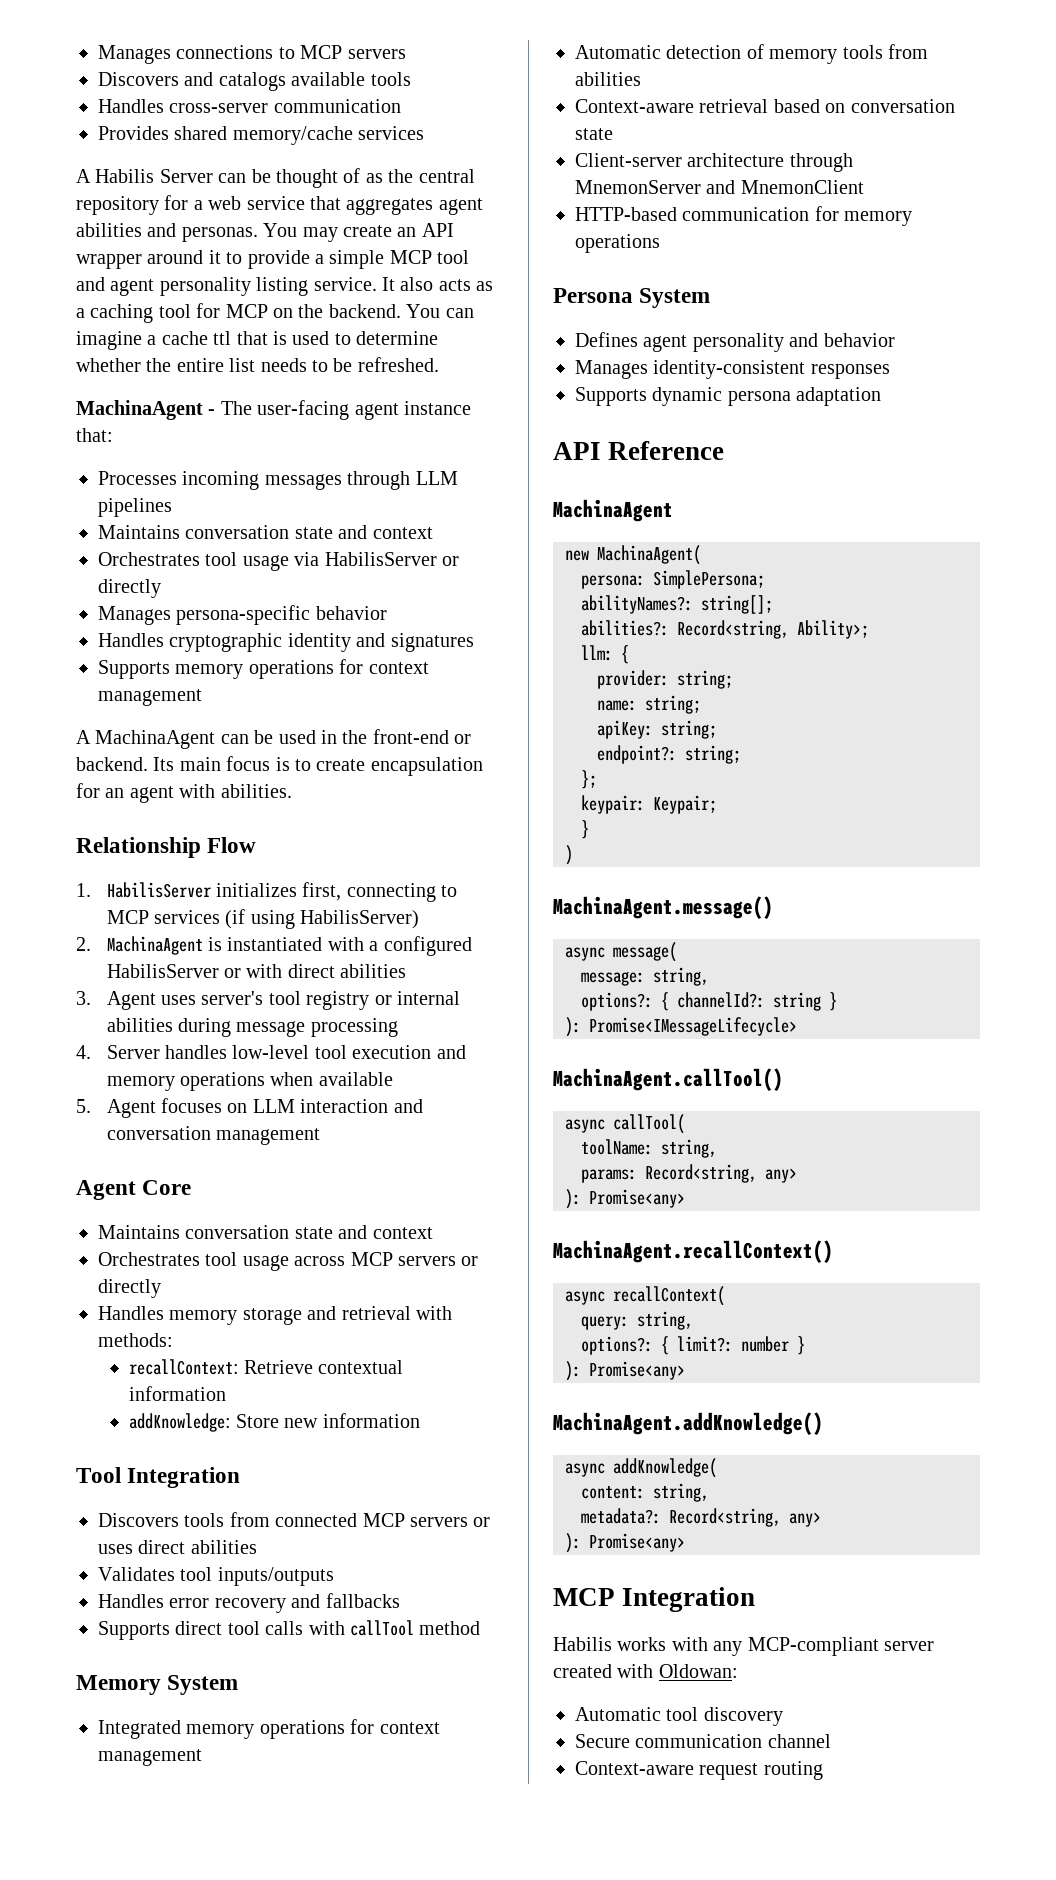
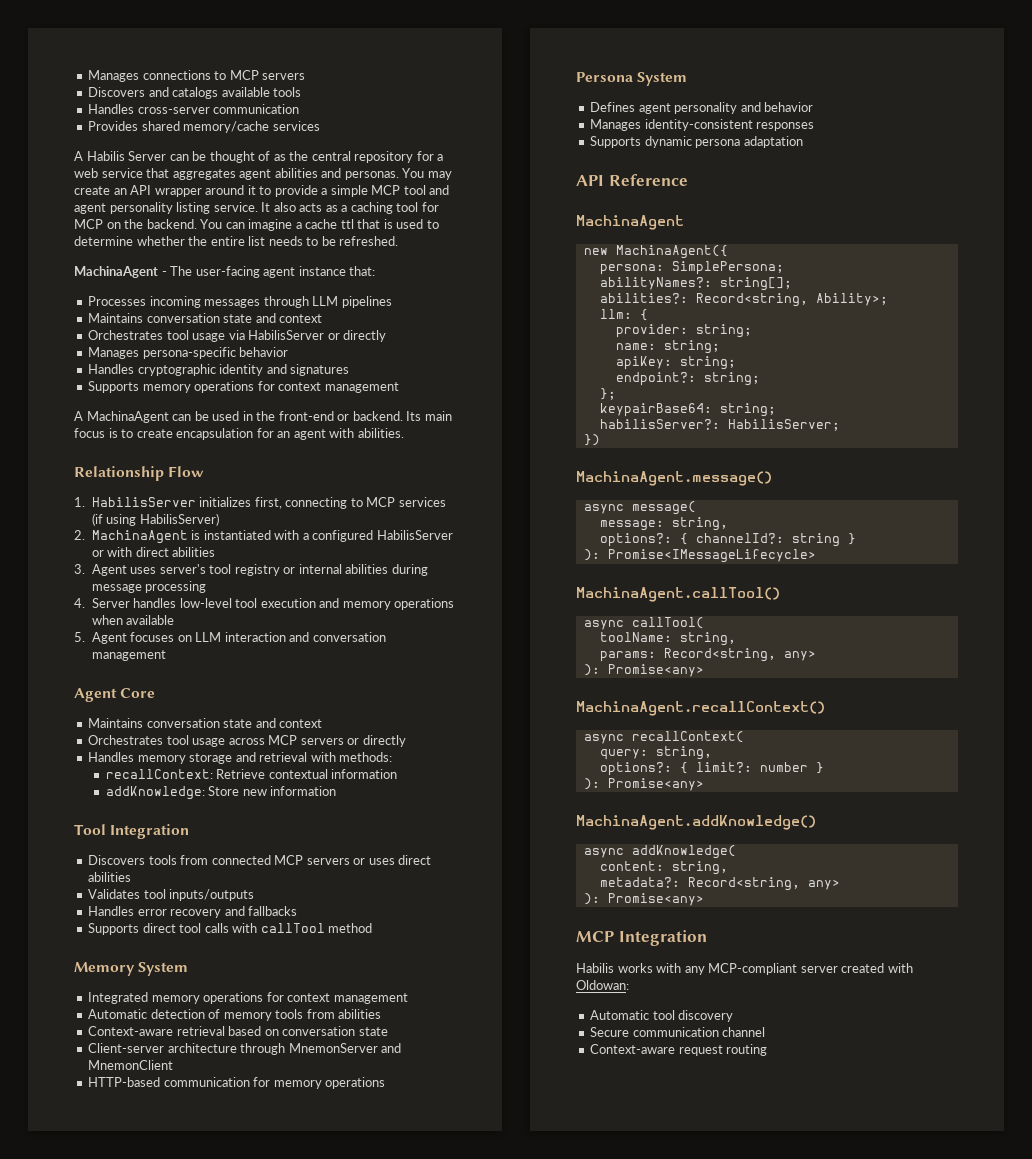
- new MachinaAgent(
+ new MachinaAgent({
- keypair: Keypair;
- }
- )
+ keypairBase64: string;
+ habilisServer?: HabilisServer;
+ })

